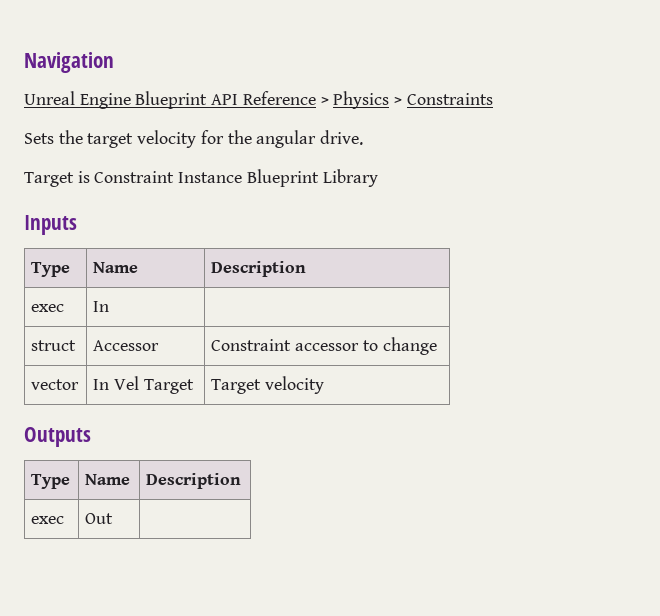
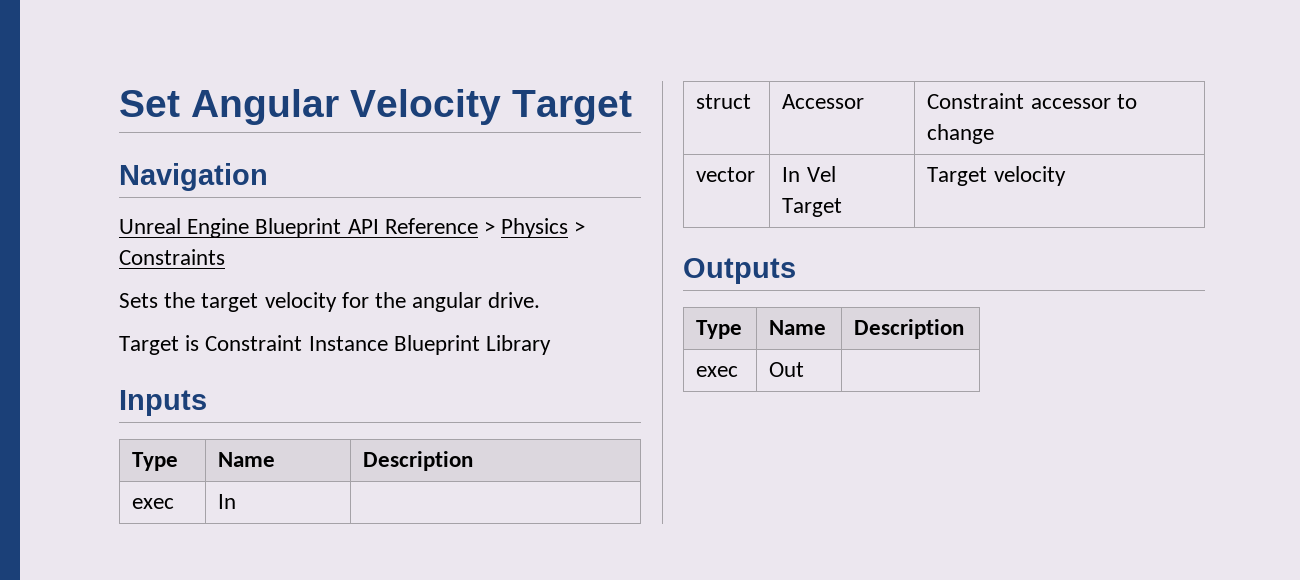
+ Set Angular Velocity Target

